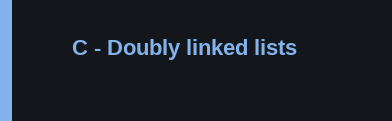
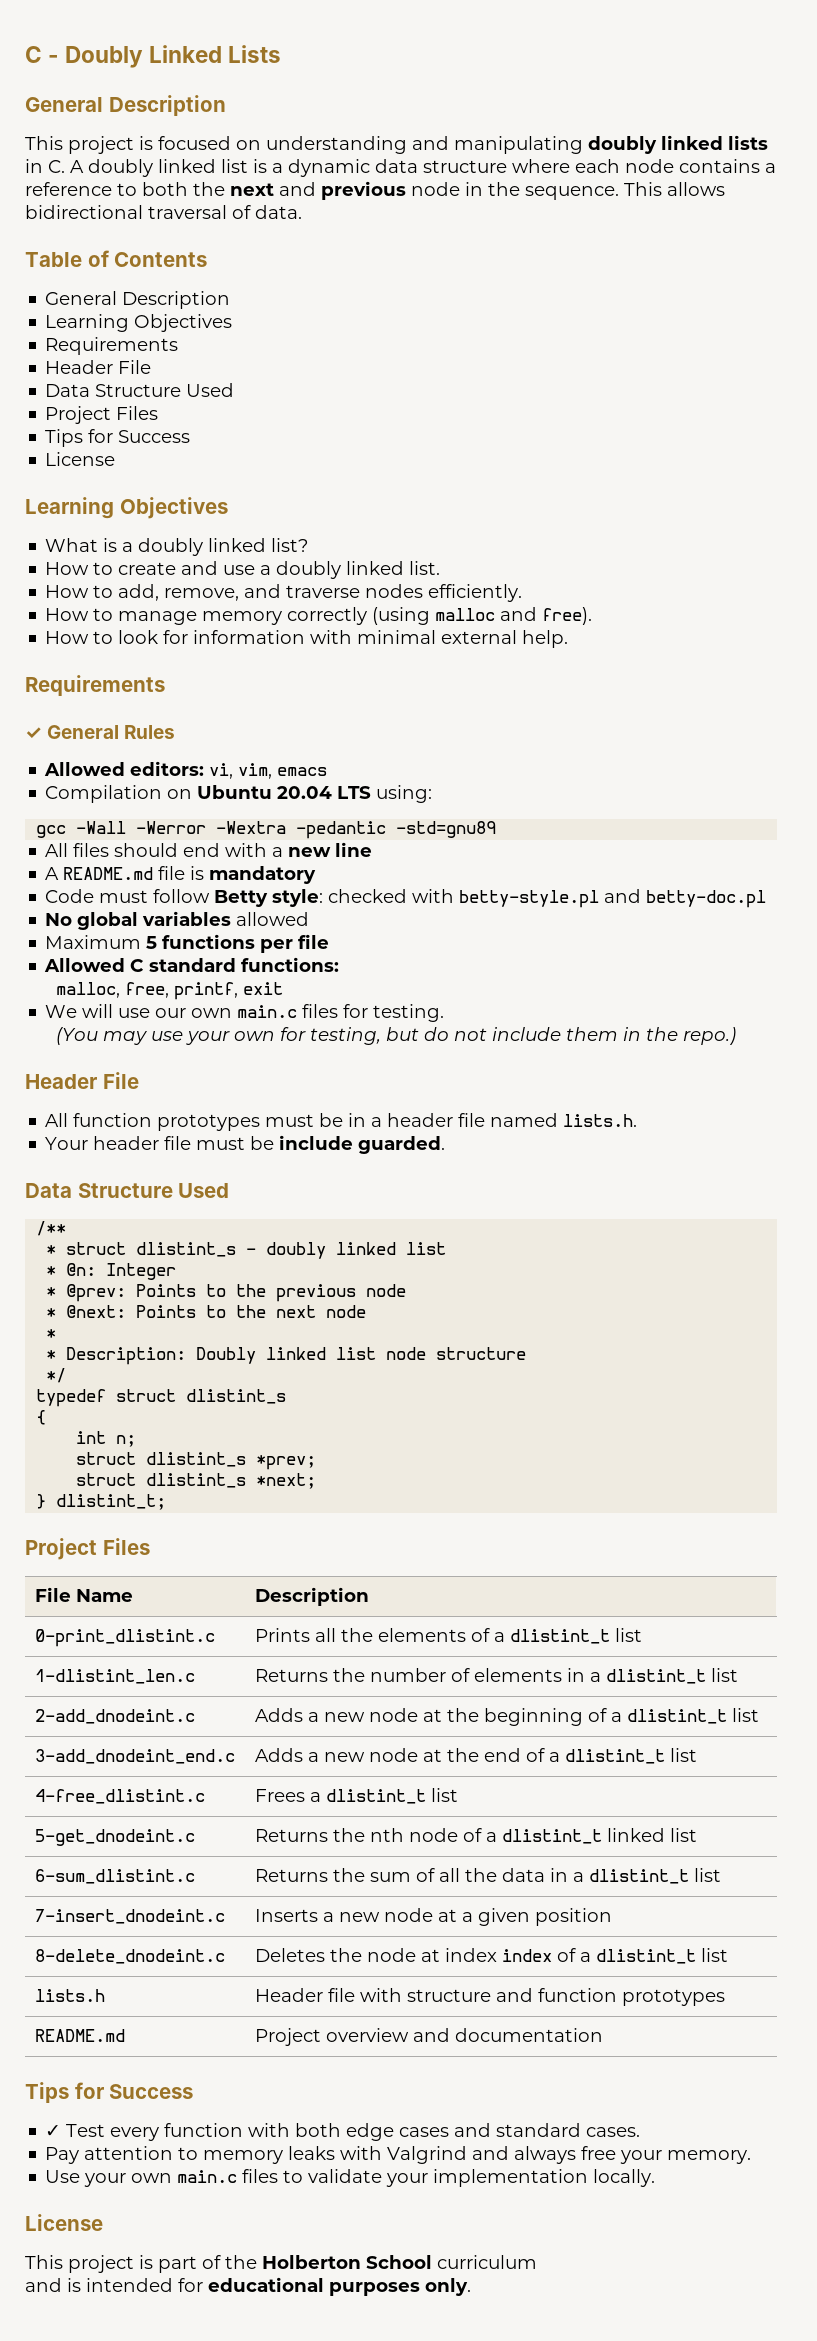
- C - Doubly linked lists
+ C - Doubly Linked Lists
+ General Description
+ This project is focused on understanding and manipulating doubly linked lists in C. A doubly linked list is a dynamic data structure where each node contains a reference to both the next and previous node in the sequence. This allows bidirectional traversal of data.
+ Table of Contents
+ General Description
+ Learning Objectives
+ Requirements
+ Header File
+ Data Structure Used
+ Project Files
+ Tips for Success
+ License
+ Learning Objectives
+ What is a doubly linked list?
+ How to create and use a doubly linked list.
+ How to add, remove, and traverse nodes efficiently.
+ How to manage memory correctly (using malloc and free).
+ How to look for information with minimal external help.
+ Requirements
+ ✓ General Rules
+ Allowed editors: vi, vim, emacs
+ Compilation on Ubuntu 20.04 LTS using:
+ gcc -Wall -Werror -Wextra -pedantic -std=gnu89
+ All files should end with a new line
+ A README.md file is mandatory
+ Code must follow Betty style: checked with betty-style.pl and betty-doc.pl
+ No global variables allowed
+ Maximum 5 functions per file
+ Allowed C standard functions:
+ malloc, free, printf, exit
+ We will use our own main.c files for testing.
+ (You may use your own for testing, but do not include them in the repo.)
+ Header File
+ All function prototypes must be in a header file named lists.h.
+ Your header file must be include guarded.
+ Data Structure Used
+ /**
+ * struct dlistint_s - doubly linked list
+ * @n: Integer
+ * @prev: Points to the previous node
+ * @next: Points to the next node
+ *
+ * Description: Doubly linked list node structure
+ */
+ typedef struct dlistint_s
+ {
+ int n;
+ struct dlistint_s *prev;
+ struct dlistint_s *next;
+ } dlistint_t;
+ Project Files
+ File Name | Description
+ 0-print_dlistint.c | Prints all the elements of a dlistint_t list
+ 1-dlistint_len.c | Returns the number of elements in a dlistint_t list
+ 2-add_dnodeint.c | Adds a new node at the beginning of a dlistint_t list
+ 3-add_dnodeint_end.c | Adds a new node at the end of a dlistint_t list
+ 4-free_dlistint.c | Frees a dlistint_t list
+ 5-get_dnodeint.c | Returns the nth node of a dlistint_t linked list
+ 6-sum_dlistint.c | Returns the sum of all the data in a dlistint_t list
+ 7-insert_dnodeint.c | Inserts a new node at a given position
+ 8-delete_dnodeint.c | Deletes the node at index index of a dlistint_t list
+ lists.h | Header file with structure and function prototypes
+ README.md | Project overview and documentation
+ Tips for Success
+ ✓ Test every function with both edge cases and standard cases.
+ Pay attention to memory leaks with Valgrind and always free your memory.
+ Use your own main.c files to validate your implementation locally.
+ License
+ This project is part of the Holberton School curriculum
+ and is intended for educational purposes only.

